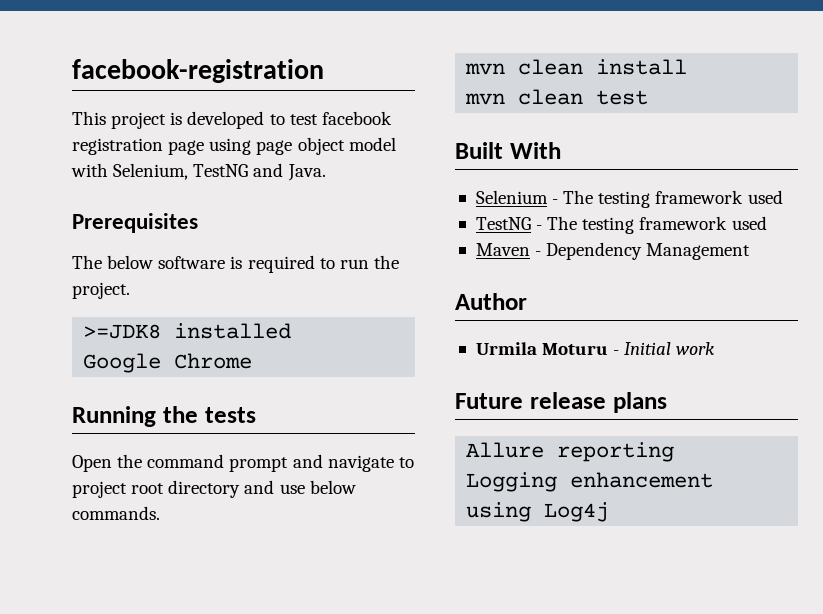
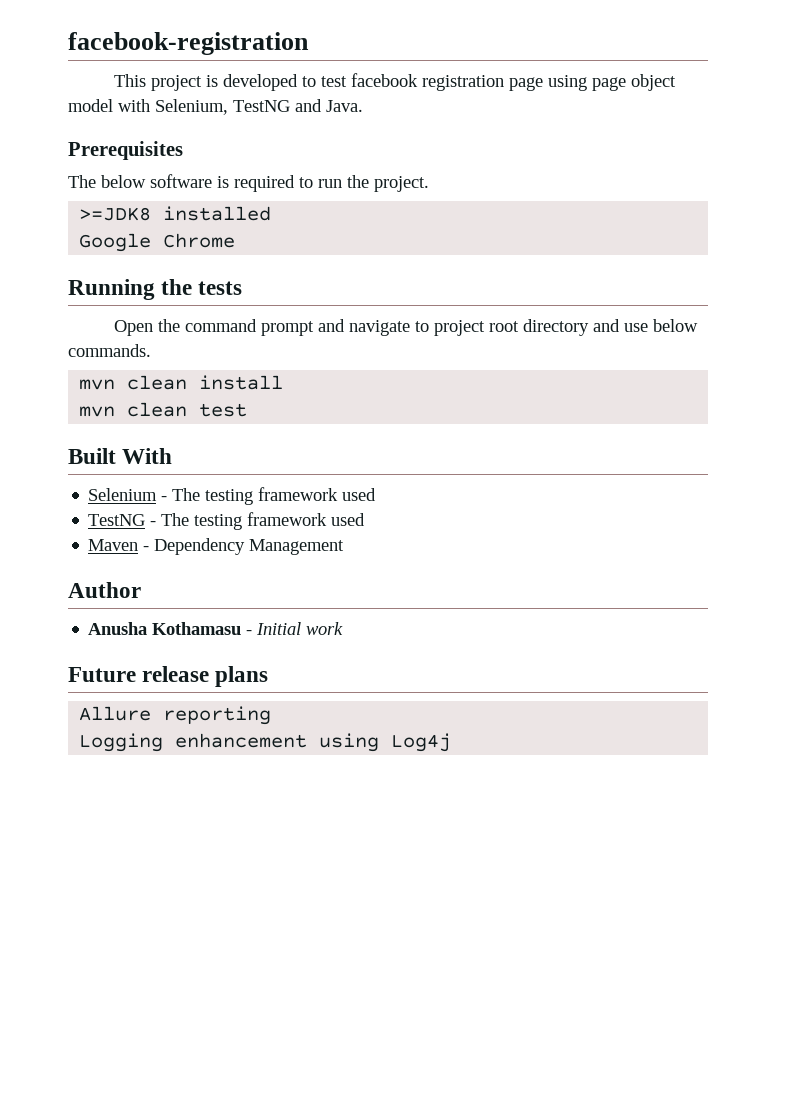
- Urmila Moturu - Initial work
+ Anusha Kothamasu - Initial work

